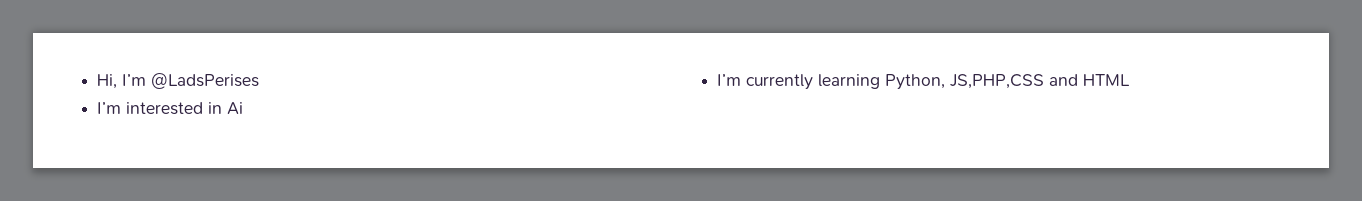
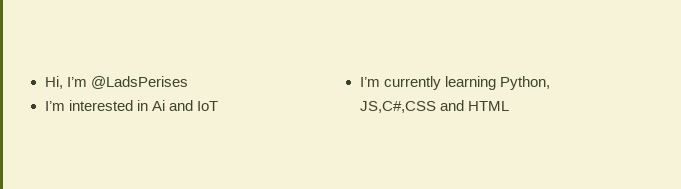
- I’m interested in Ai
+ I’m interested in Ai and IoT
- I’m currently learning Python, JS,PHP,CSS and HTML
+ I’m currently learning Python, JS,C#,CSS and HTML

